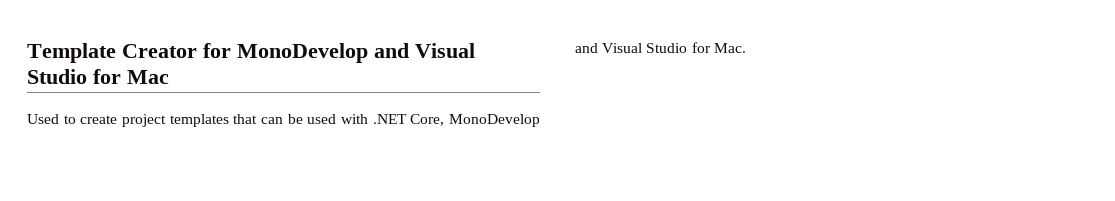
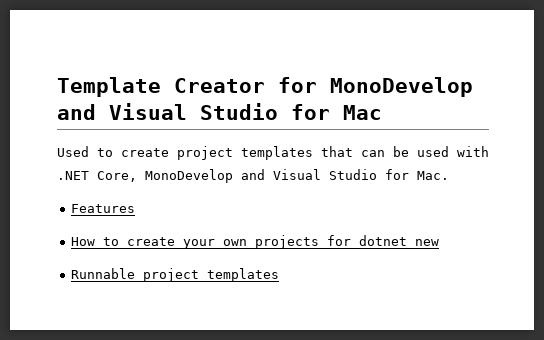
+ Features
+ How to create your own projects for dotnet new
+ Runnable project templates

